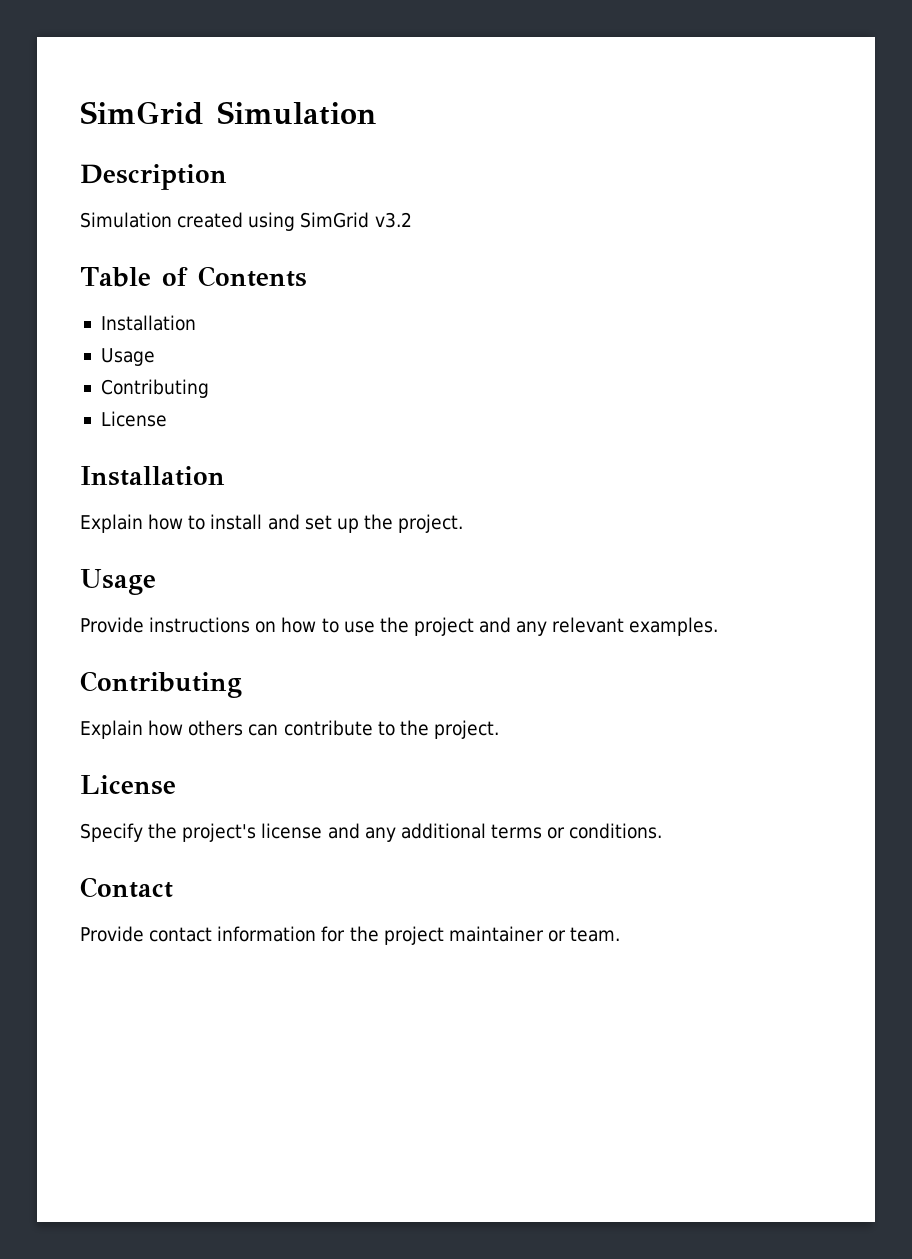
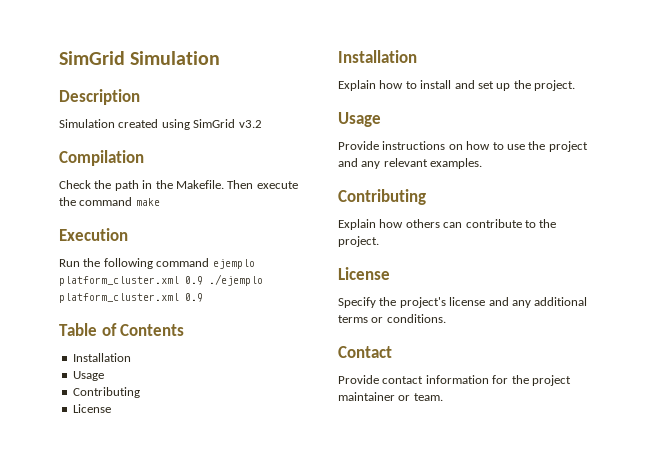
+ Compilation
+ Check the path in the Makefile. Then execute the command make
+ Execution
+ Run the following command ejemplo platform_cluster.xml 0.9 ./ejemplo platform_cluster.xml 0.9

